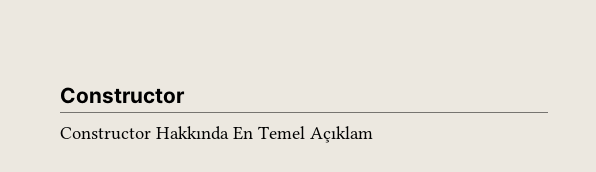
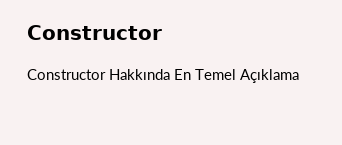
- Constructor Hakkında En Temel Açıklam
+ Constructor Hakkında En Temel Açıklama

